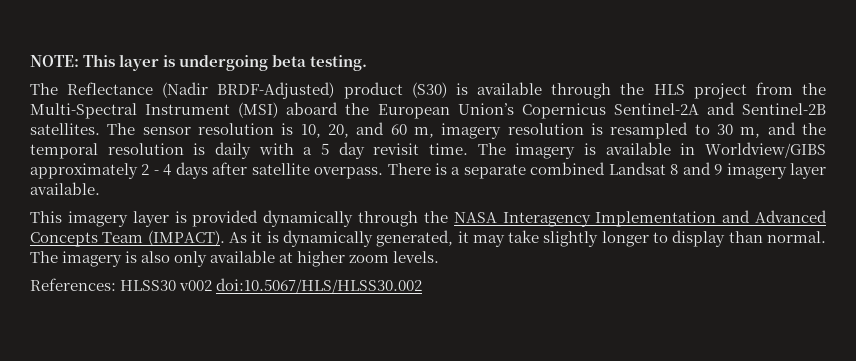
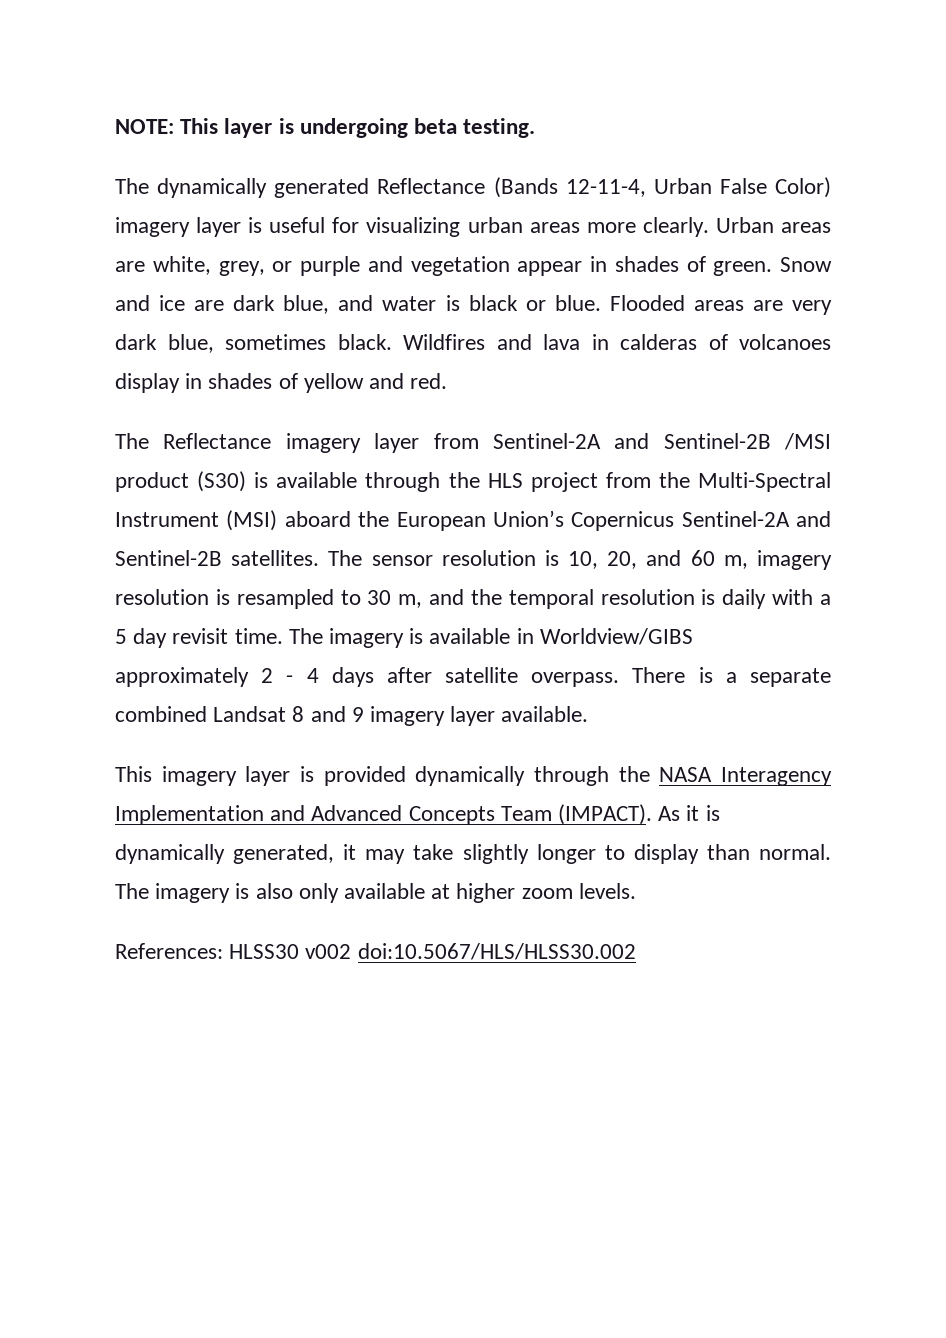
- The Reflectance (Nadir BRDF-Adjusted) product (S30) is available through the HLS project from the Multi-Spectral Instrument (MSI) aboard the European Union’s Copernicus Sentinel-2A and Sentinel-2B satellites.
+ The dynamically generated Reflectance (Bands 12-11-4, Urban False Color) imagery layer is useful for visualizing urban areas more clearly. Urban areas are white, grey, or purple and vegetation appear in shades of green. Snow and ice are dark blue, and water is black or blue. Flooded areas are very dark blue, sometimes black. Wildfires and lava in calderas of volcanoes display in shades of yellow and red.
+ The Reflectance imagery layer from Sentinel-2A and Sentinel-2B /MSI product (S30) is available through the HLS project from the Multi-Spectral Instrument (MSI) aboard the European Union’s Copernicus Sentinel-2A and Sentinel-2B satellites.

